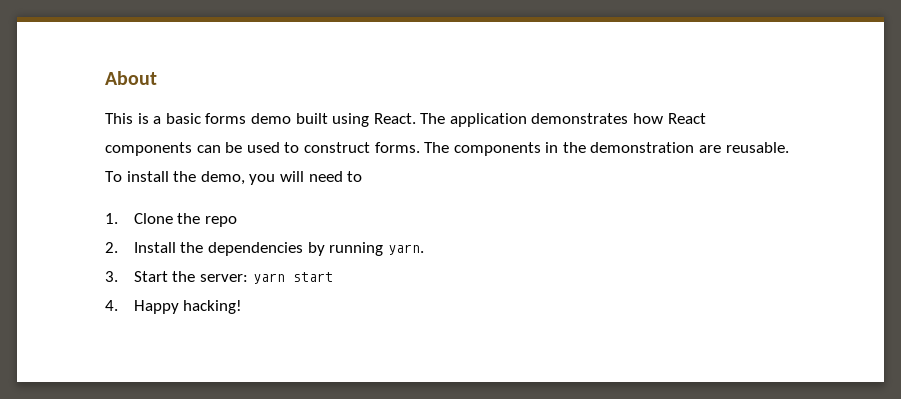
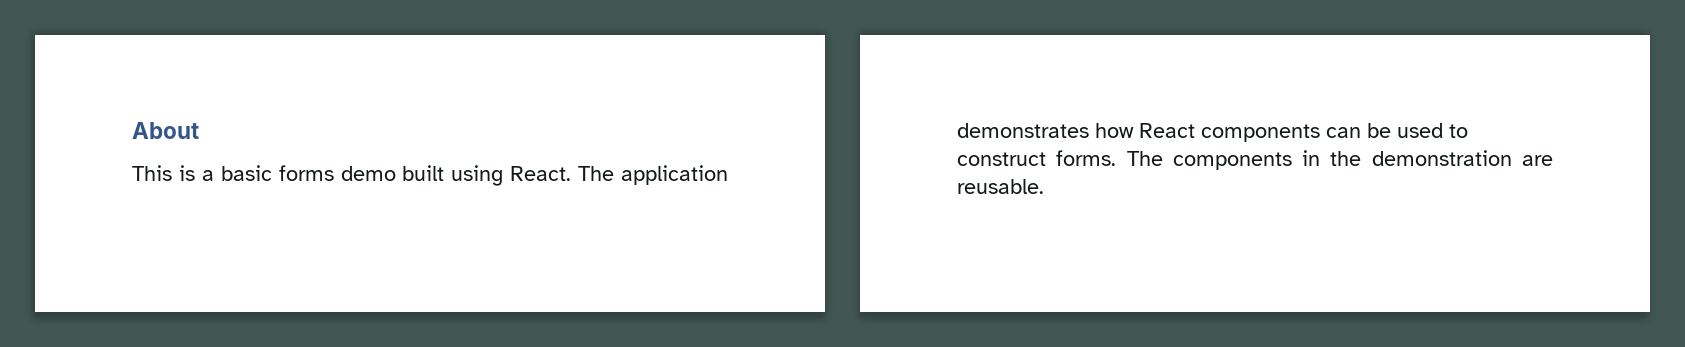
- To install the demo, you will need to
- 1. Clone the repo
- 2. Install the dependencies by running yarn.
- 3. Start the server: yarn start
- 4. Happy hacking!

